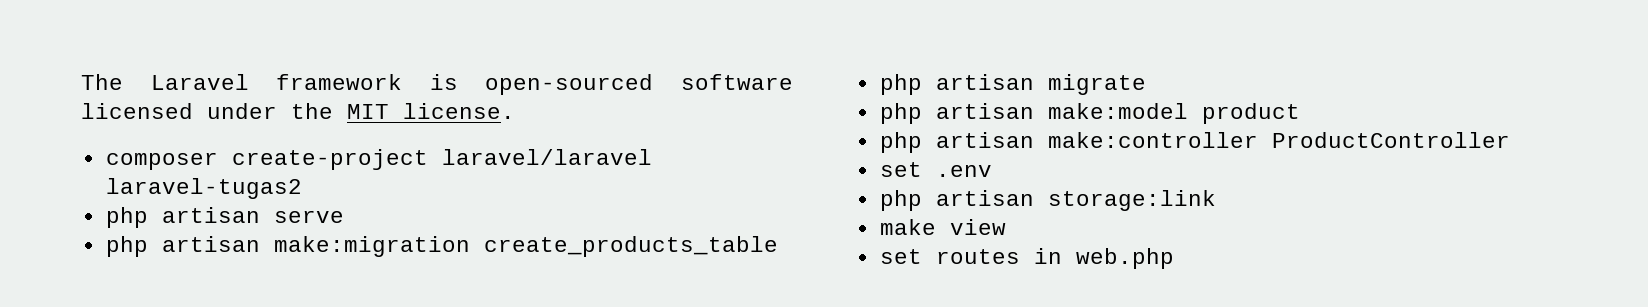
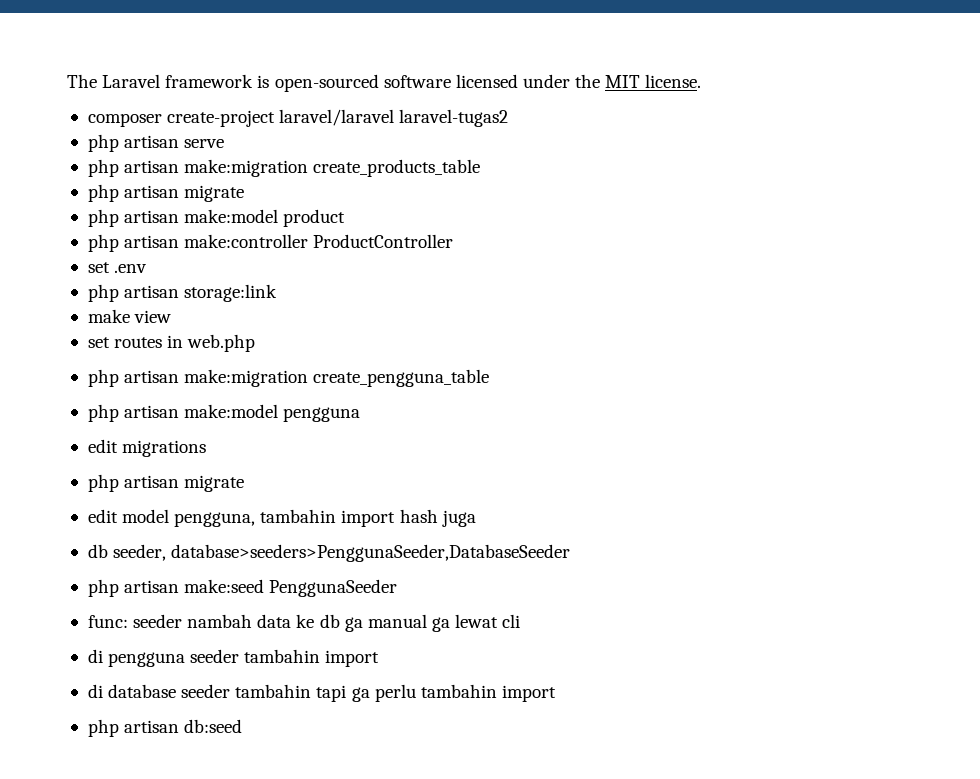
+ php artisan make:migration create_pengguna_table
+ php artisan make:model pengguna
+ edit migrations
+ php artisan migrate
+ edit model pengguna, tambahin import hash juga
+ db seeder, database>seeders>PenggunaSeeder,DatabaseSeeder
+ php artisan make:seed PenggunaSeeder
+ func: seeder nambah data ke db ga manual ga lewat cli
+ di pengguna seeder tambahin import
+ di database seeder tambahin tapi ga perlu tambahin import
+ php artisan db:seed

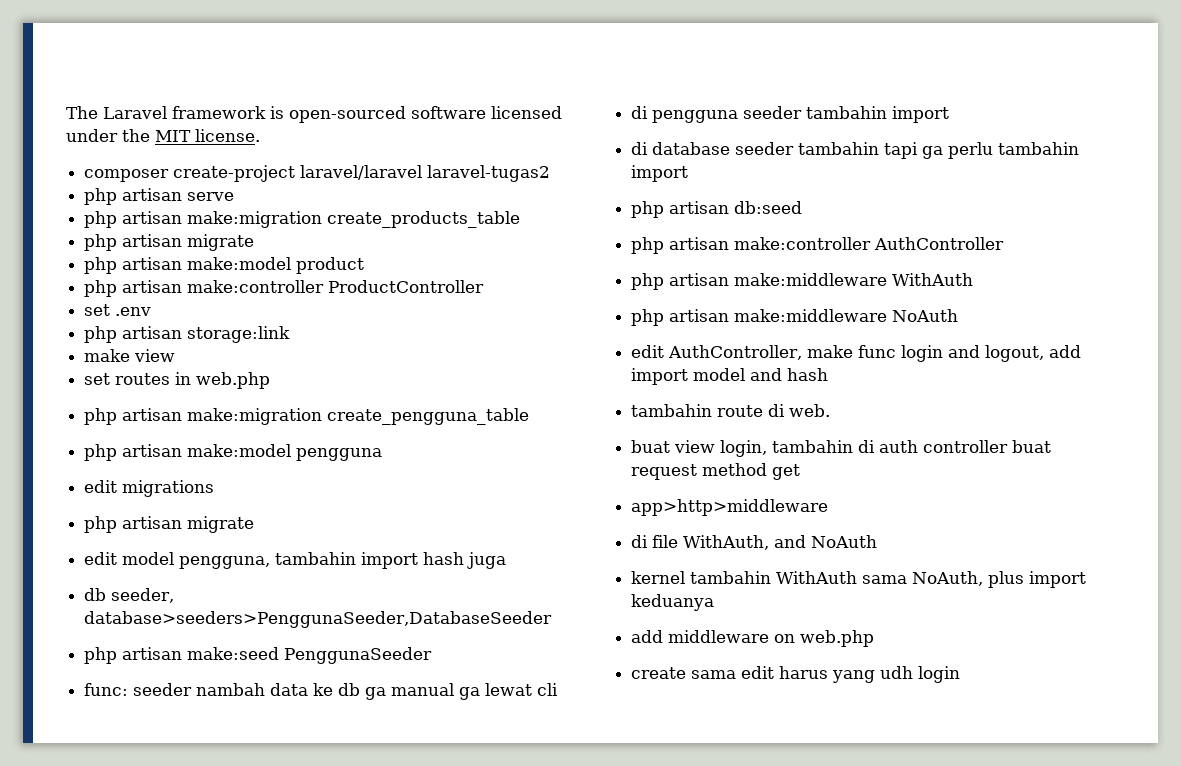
+ php artisan make:controller AuthController
+ php artisan make:middleware WithAuth
+ php artisan make:middleware NoAuth
+ edit AuthController, make func login and logout, add import model and hash
+ tambahin route di web.
+ buat view login, tambahin di auth controller buat request method get
+ app>http>middleware
+ di file WithAuth, and NoAuth
+ kernel tambahin WithAuth sama NoAuth, plus import keduanya
+ add middleware on web.php
+ create sama edit harus yang udh login

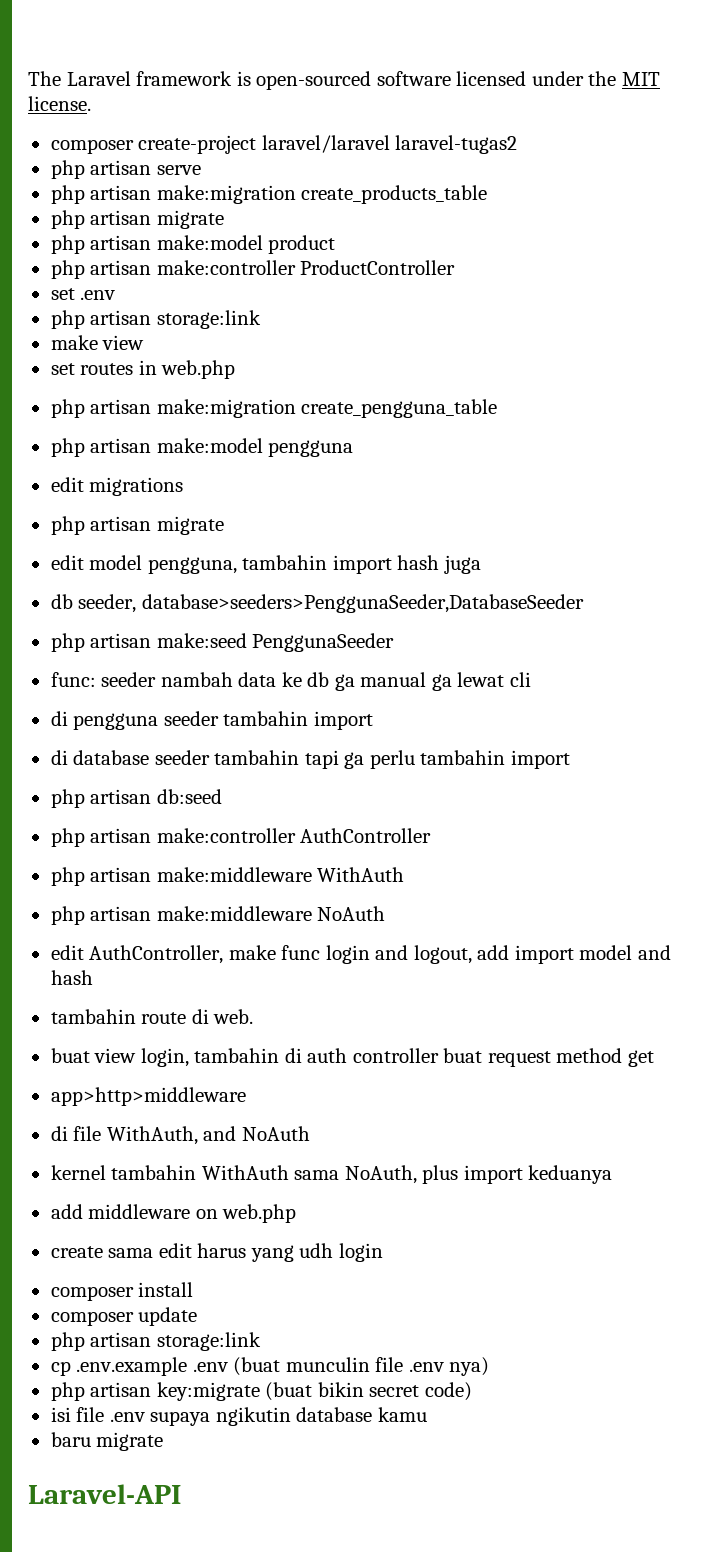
+ composer install
+ composer update
+ php artisan storage:link
+ cp .env.example .env (buat munculin file .env nya)
+ php artisan key:migrate (buat bikin secret code)
+ isi file .env supaya ngikutin database kamu
+ baru migrate
+ Laravel-API

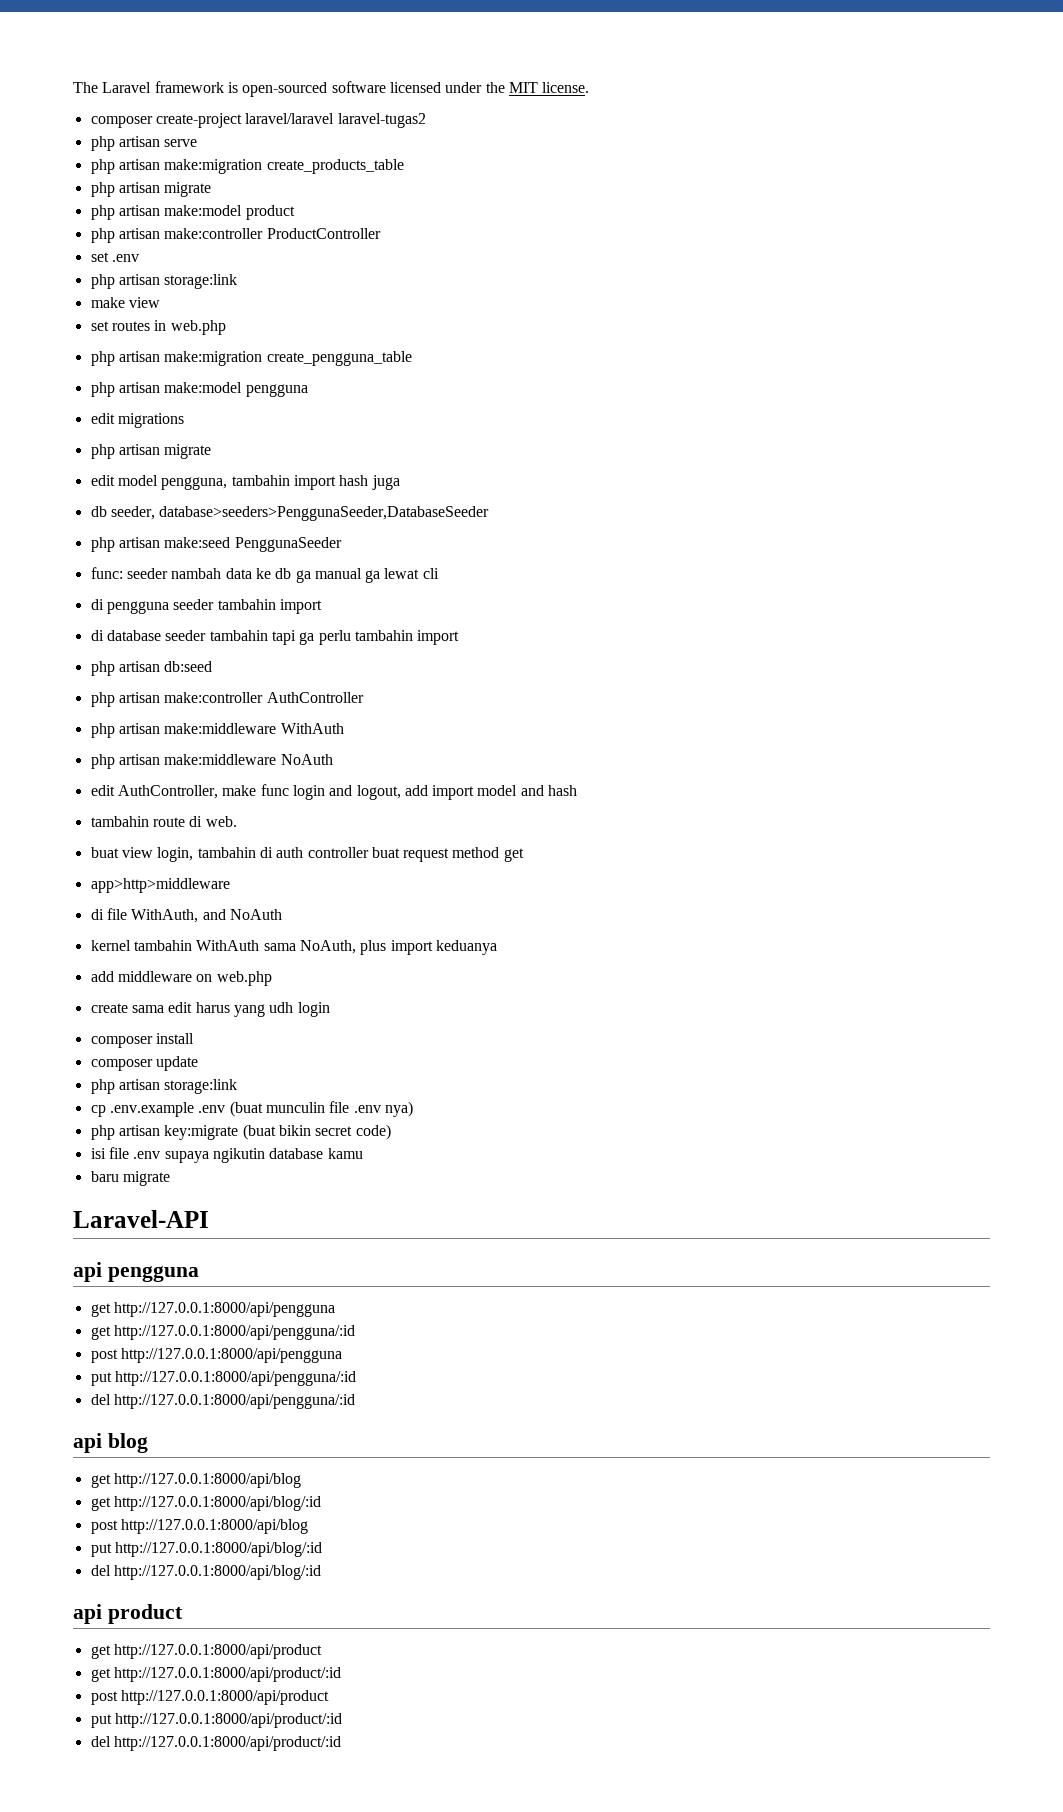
+ api pengguna
+ get http://127.0.0.1:8000/api/pengguna
+ get http://127.0.0.1:8000/api/pengguna/:id
+ post http://127.0.0.1:8000/api/pengguna
+ put http://127.0.0.1:8000/api/pengguna/:id
+ del http://127.0.0.1:8000/api/pengguna/:id
+ api blog
+ get http://127.0.0.1:8000/api/blog
+ get http://127.0.0.1:8000/api/blog/:id
+ post http://127.0.0.1:8000/api/blog
+ put http://127.0.0.1:8000/api/blog/:id
+ del http://127.0.0.1:8000/api/blog/:id
+ api product
+ get http://127.0.0.1:8000/api/product
+ get http://127.0.0.1:8000/api/product/:id
+ post http://127.0.0.1:8000/api/product
+ put http://127.0.0.1:8000/api/product/:id
+ del http://127.0.0.1:8000/api/product/:id

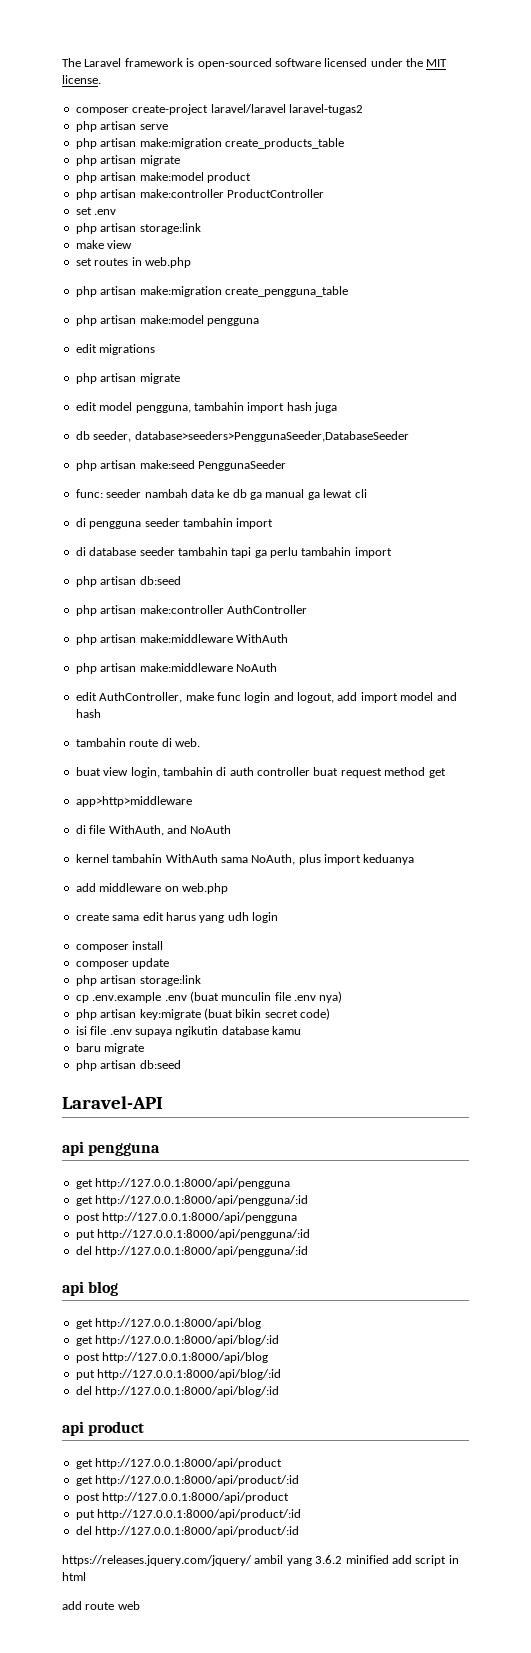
  baru migrate
+ php artisan db:seed
+ https://releases.jquery.com/jquery/ ambil yang 3.6.2 minified add script in html
+ add route web

